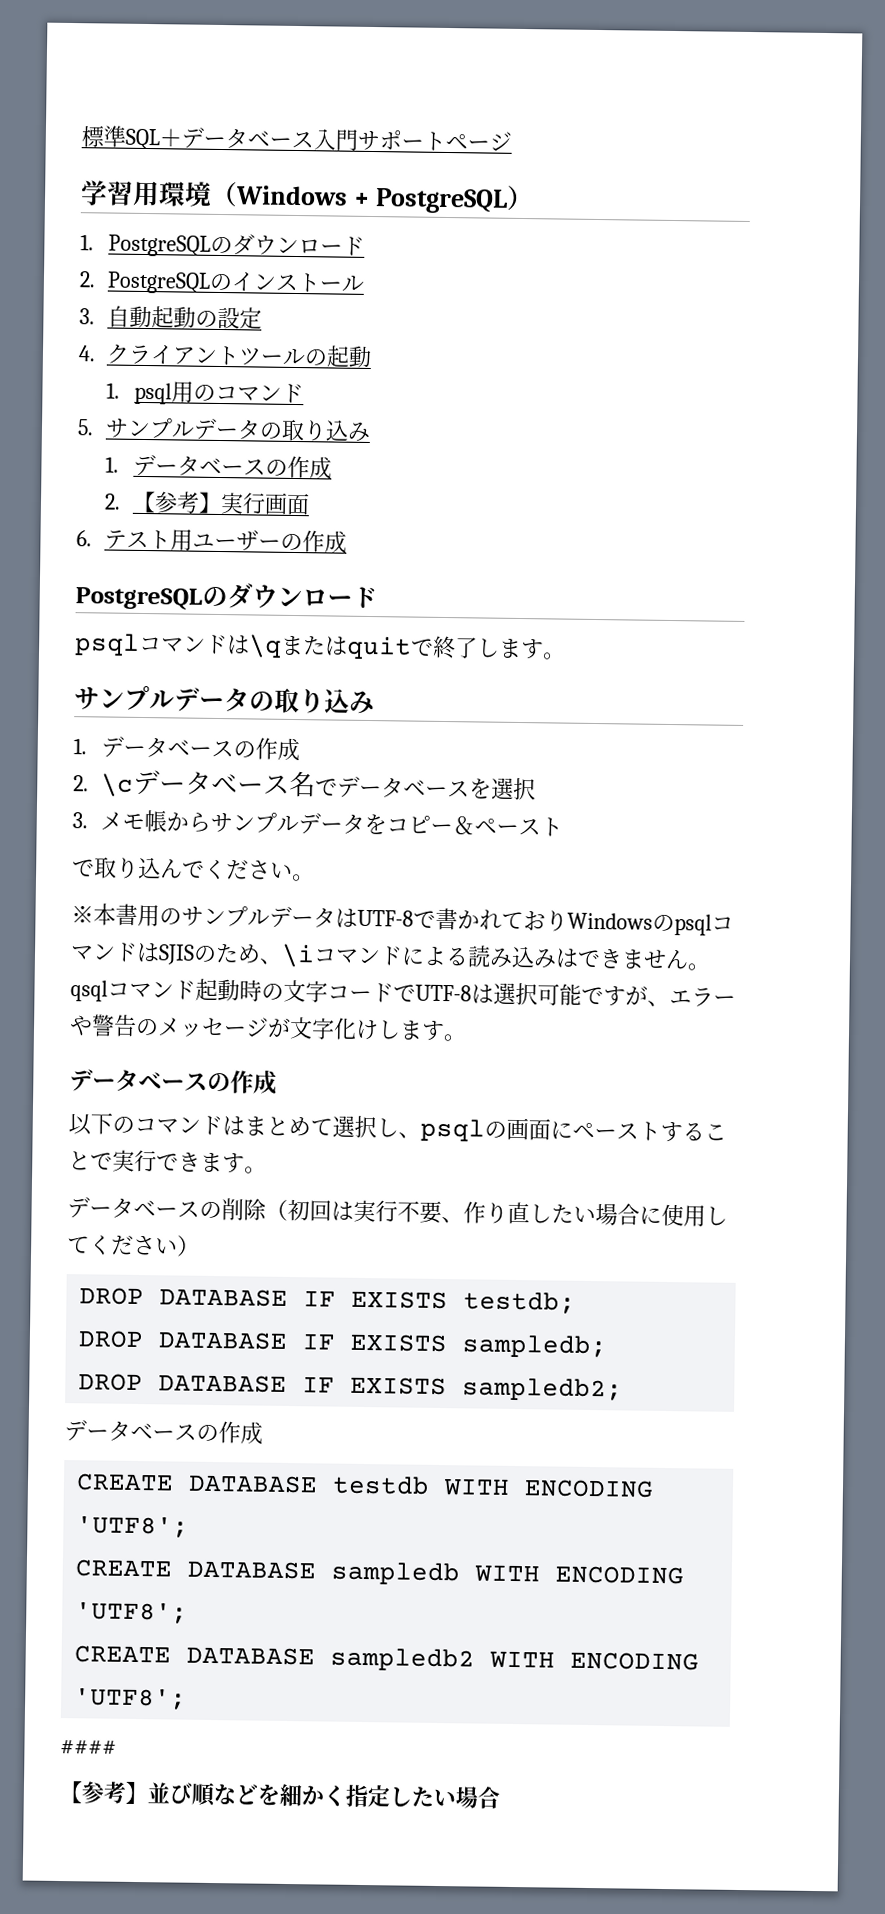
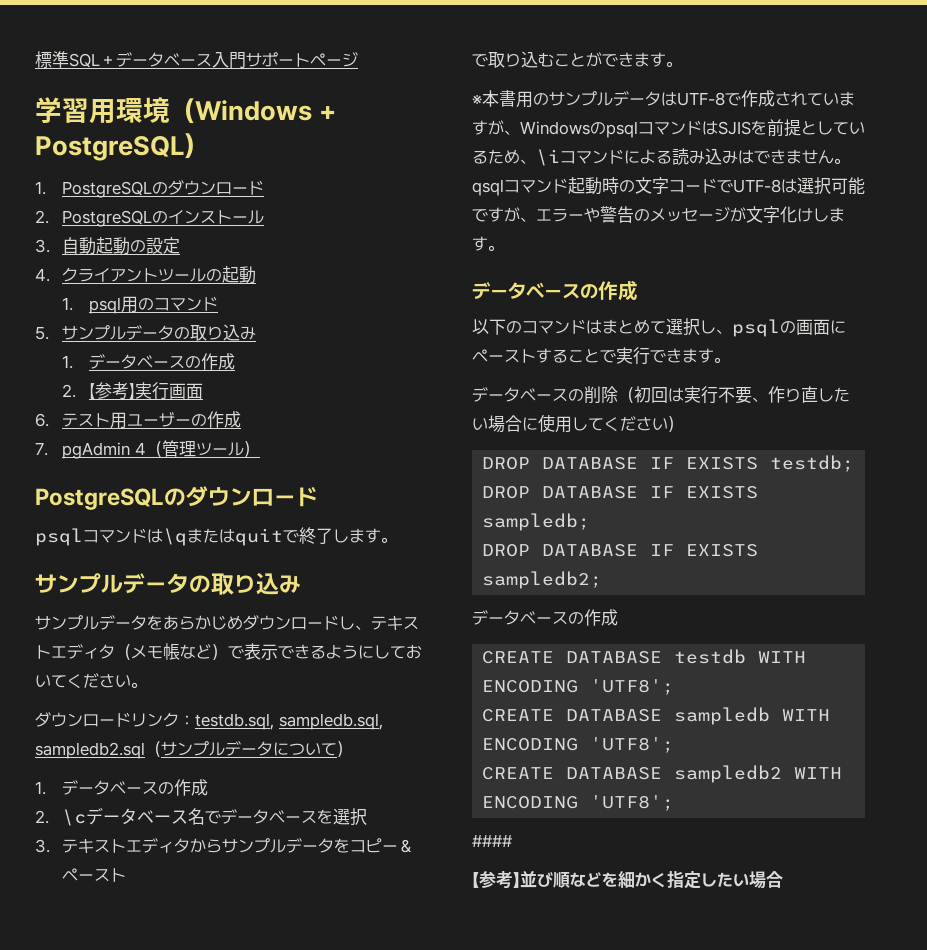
+ 7. pgAdmin 4（管理ツール）
+ サンプルデータをあらかじめダウンロードし、テキストエディタ（メモ帳など）で表示できるようにしておいてください。
+ ダウンロードリンク：testdb.sql, sampledb.sql, sampledb2.sql（サンプルデータについて）
- 3.メモ帳からサンプルデータをコピー＆ペースト
+ 3.テキストエディタからサンプルデータをコピー＆ペースト
- で取り込んでください。
+ で取り込むことができます。
- ※本書用のサンプルデータはUTF-8で書かれておりWindowsのpsqlコマンドはSJISのため、\iコマンドによる読み込みはできません。qsqlコマンド起動時の文字コードでUTF-8は選択可能ですが、エラーや警告のメッセージが文字化けします。
+ ※本書用のサンプルデータはUTF-8で作成されていますが、WindowsのpsqlコマンドはSJISを前提としているため、\iコマンドによる読み込みはできません。qsqlコマンド起動時の文字コードでUTF-8は選択可能ですが、エラーや警告のメッセージが文字化けします。

